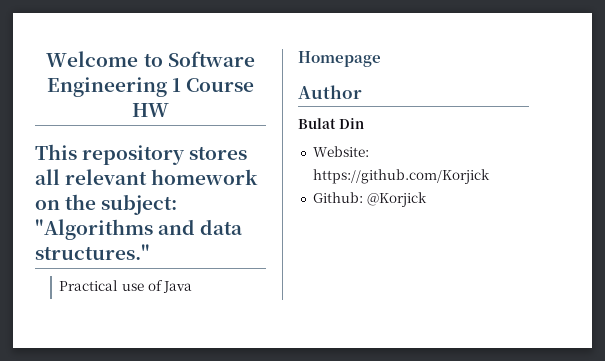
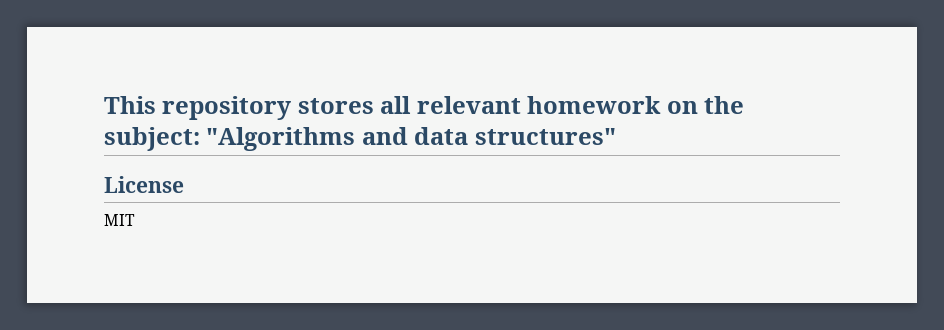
- Welcome to Software Engineering 1 Course HW
- This repository stores all relevant homework on the subject: "Algorithms and data structures."
- Practical use of Java
- Homepage
- Author
- Bulat Din
- Website: https://github.com/Korjick
- Github: @Korjick
+ This repository stores all relevant homework on the subject: "Algorithms and data structures"
+ License
+ MIT

